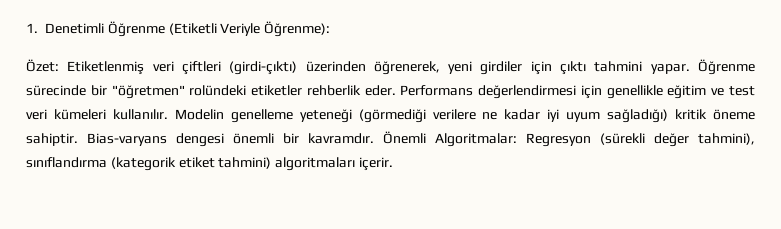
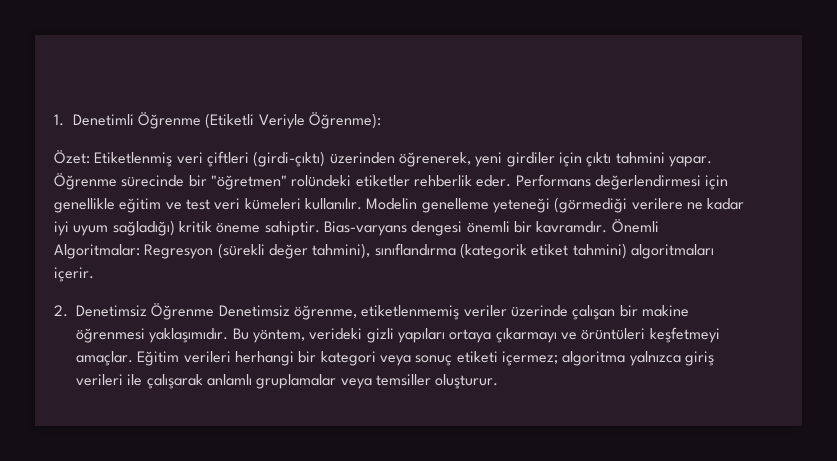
+ 2. Denetimsiz Öğrenme Denetimsiz öğrenme, etiketlenmemiş veriler üzerinde çalışan bir makine öğrenmesi yaklaşımıdır. Bu yöntem, verideki gizli yapıları ortaya çıkarmayı ve örüntüleri keşfetmeyi amaçlar. Eğitim verileri herhangi bir kategori veya sonuç etiketi içermez; algoritma yalnızca giriş verileri ile çalışarak anlamlı gruplamalar veya temsiller oluşturur.

